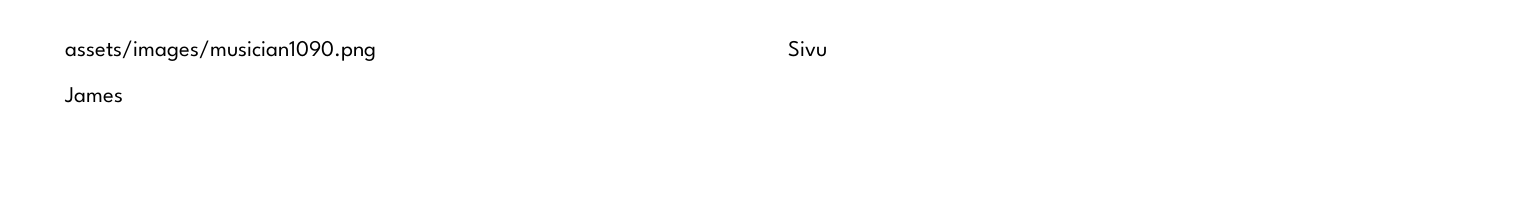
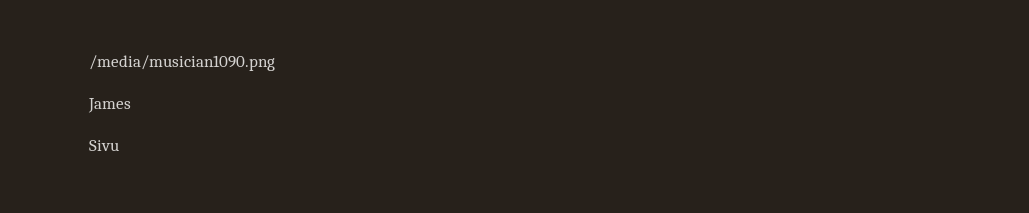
- assets/images/musician1090.png
+ /media/musician1090.png

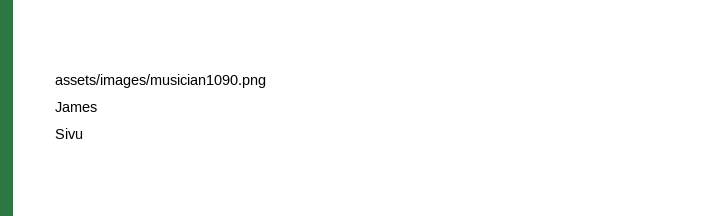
- /media/musician1090.png
+ assets/images/musician1090.png

